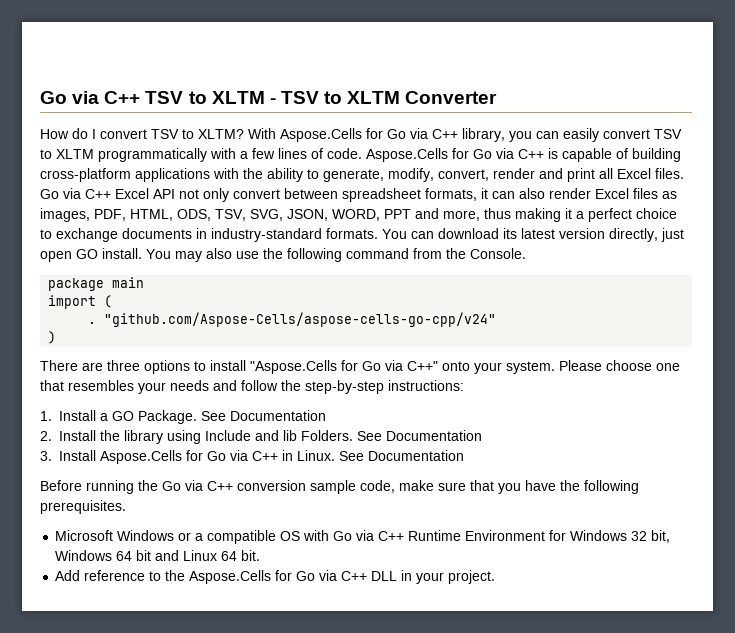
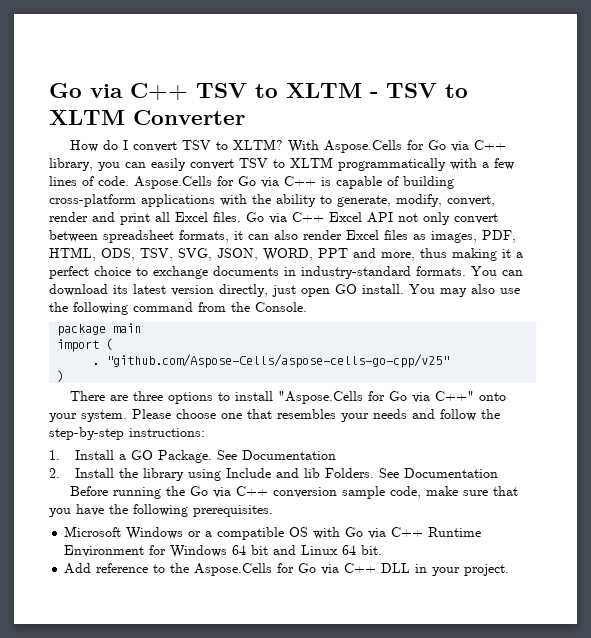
- "github.com/Aspose-Cells/aspose-cells-go-cpp/v24"
+ "github.com/Aspose-Cells/aspose-cells-go-cpp/v25"
- 3. Install Aspose.Cells for Go via C++ in Linux. See Documentation
- Microsoft Windows or a compatible OS with Go via C++ Runtime Environment for Windows 32 bit, Windows 64 bit and Linux 64 bit.
+ Microsoft Windows or a compatible OS with Go via C++ Runtime Environment for Windows 64 bit and Linux 64 bit.

